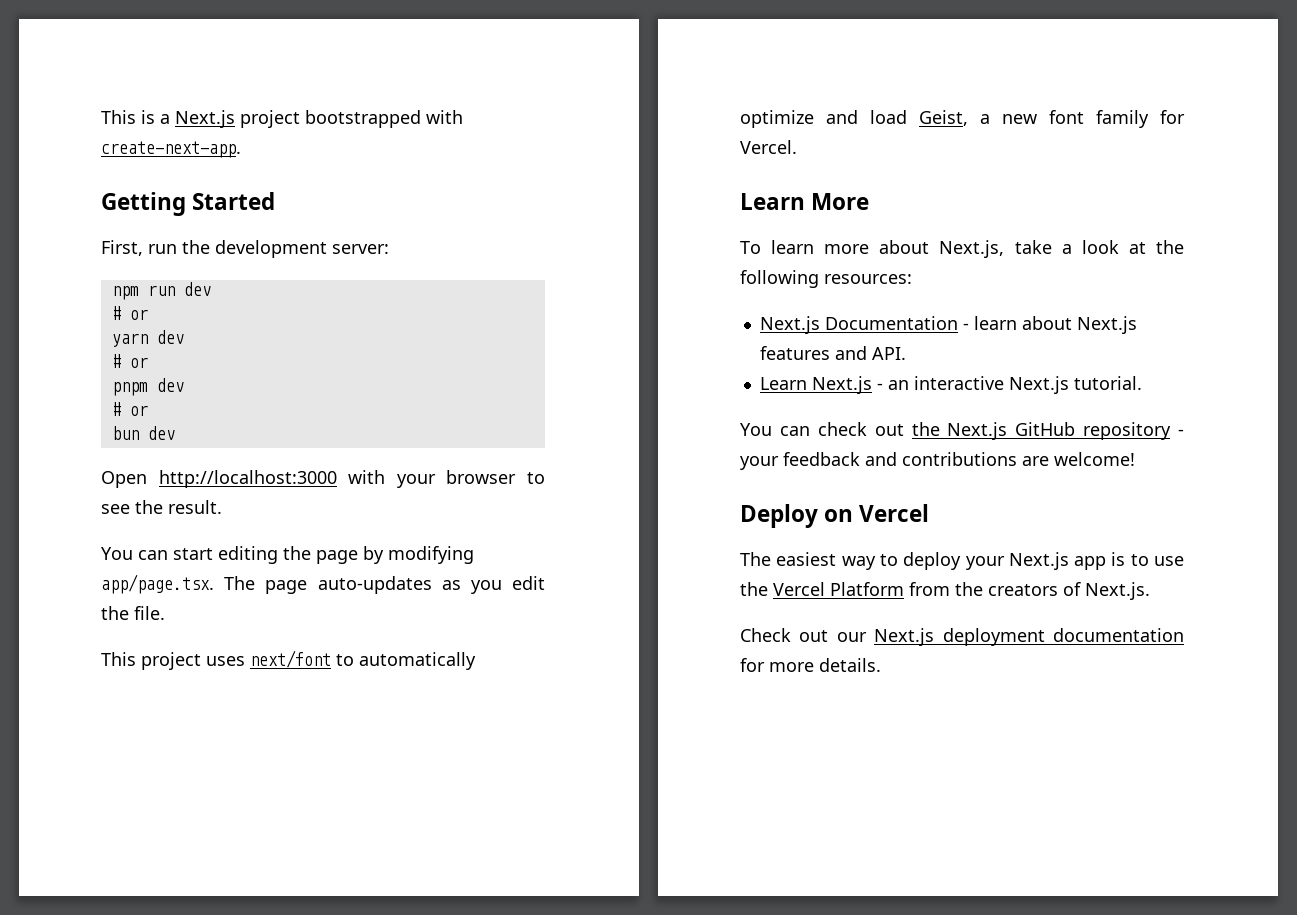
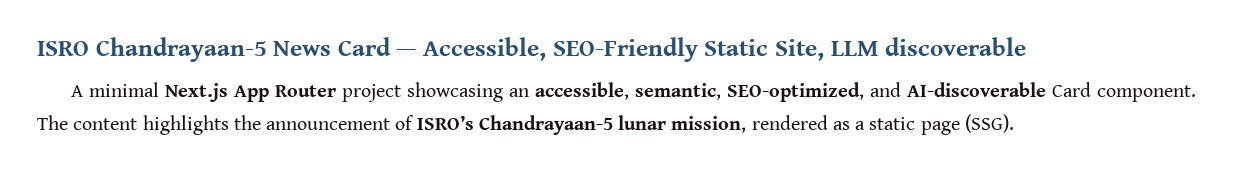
- This is a Next.js project bootstrapped with create-next-app.
- Getting Started
- First, run the development server:
- npm run dev
- # or
- yarn dev
- # or
- pnpm dev
- # or
- bun dev
- Open http://localhost:3000 with your browser to see the result.
- You can start editing the page by modifying app/page.tsx. The page auto-updates as you edit the file.
- This project uses next/font to automatically optimize and load Geist, a new font family for Vercel.
- Learn More
- To learn more about Next.js, take a look at the following resources:
- Next.js Documentation - learn about Next.js features and API.
- Learn Next.js - an interactive Next.js tutorial.
- You can check out the Next.js GitHub repository - your feedback and contributions are welcome!
- Deploy on Vercel
- The easiest way to deploy your Next.js app is to use the Vercel Platform from the creators of Next.js.
- Check out our Next.js deployment documentation for more details.
+ ISRO Chandrayaan-5 News Card — Accessible, SEO-Friendly Static Site, LLM discoverable
+ A minimal Next.js App Router project showcasing an accessible, semantic, SEO-optimized, and AI-discoverable Card component. The content highlights the announcement of ISRO’s Chandrayaan‑5 lunar mission, rendered as a static page (SSG).

